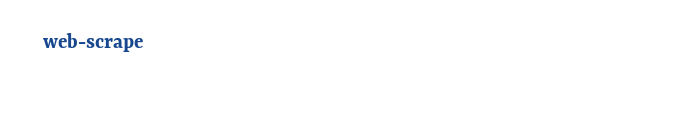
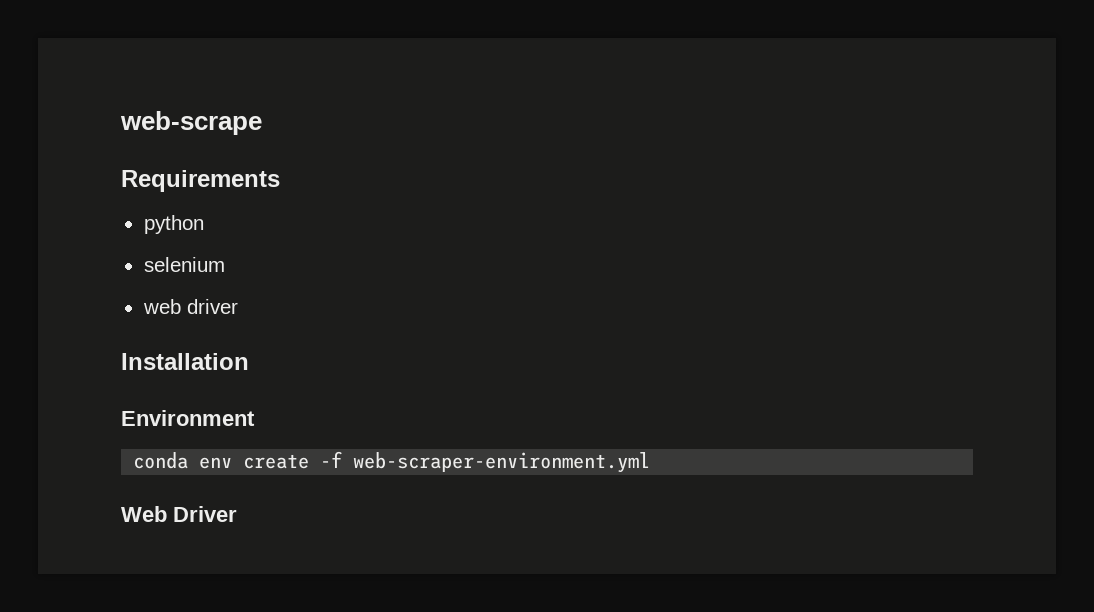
+ Requirements
+ python
+ selenium
+ web driver
+ Installation
+ Environment
+ conda env create -f web-scraper-environment.yml
+ Web Driver

